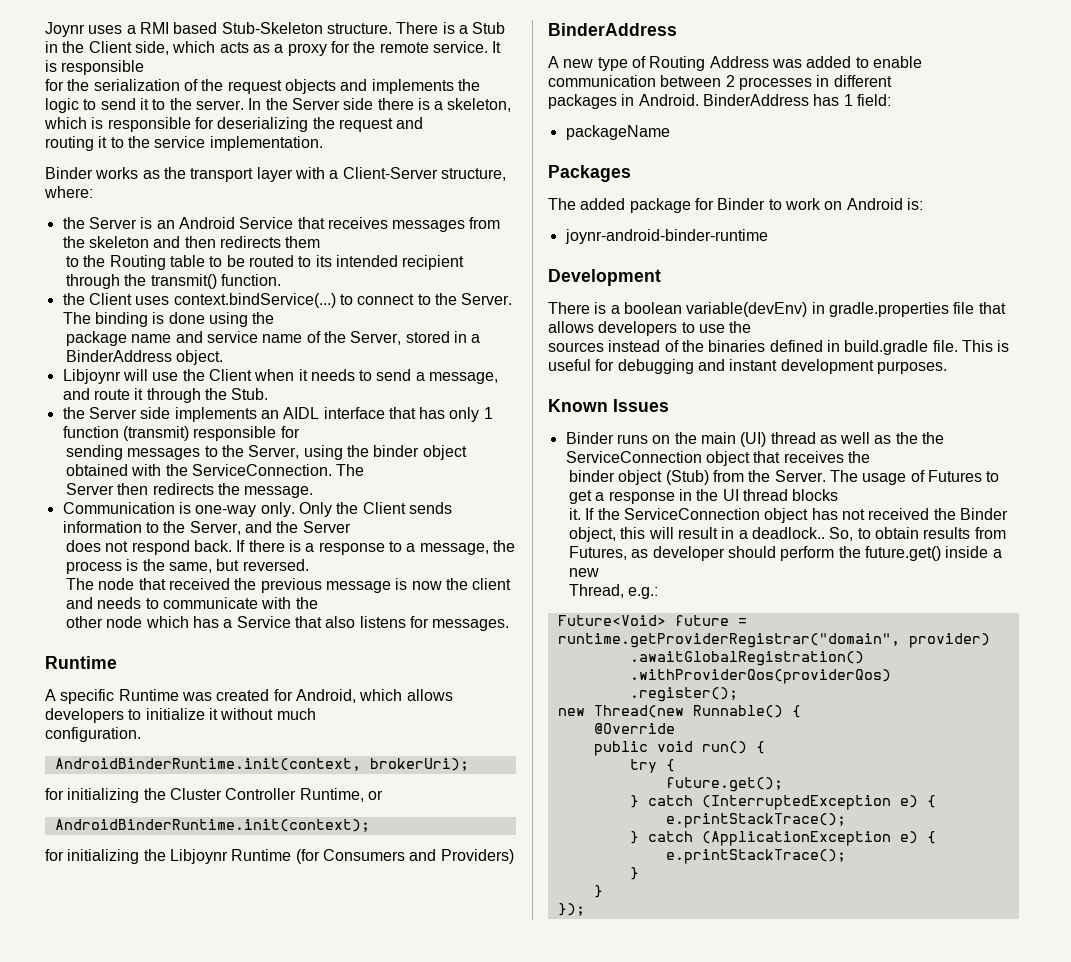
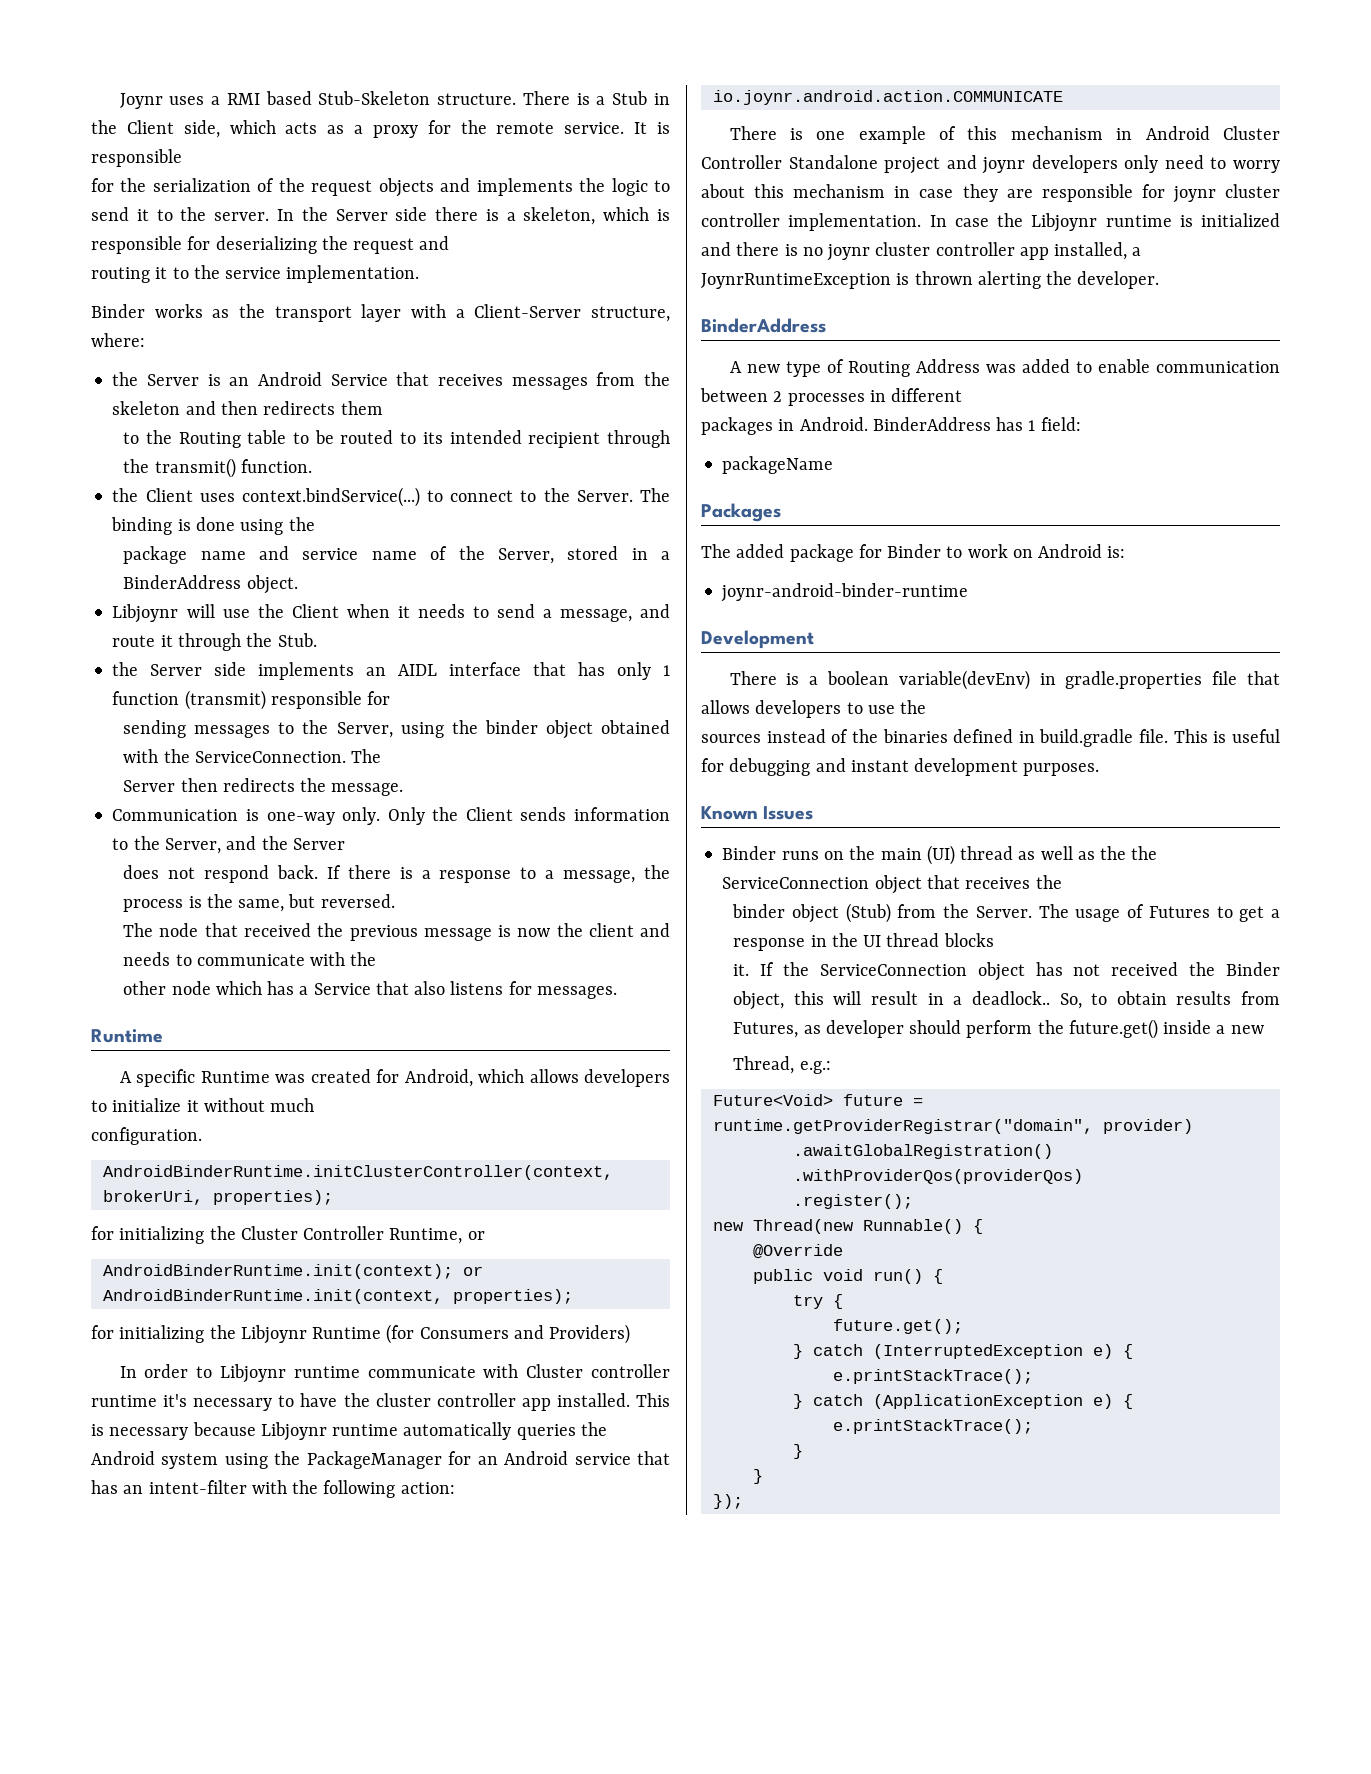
- AndroidBinderRuntime.init(context, brokerUri);
+ AndroidBinderRuntime.initClusterController(context, brokerUri, properties);
- AndroidBinderRuntime.init(context);
+ AndroidBinderRuntime.init(context); or AndroidBinderRuntime.init(context, properties);
+ In order to Libjoynr runtime communicate with Cluster controller runtime it's necessary to have the cluster controller app installed. This is necessary because Libjoynr runtime automatically queries the Android system using the PackageManager for an Android service that has an intent-filter with the following action:
+ io.joynr.android.action.COMMUNICATE
+ There is one example of this mechanism in Android Cluster Controller Standalone project and joynr developers only need to worry about this mechanism in case they are responsible for joynr cluster controller implementation. In case the Libjoynr runtime is initialized and there is no joynr cluster controller app installed, a JoynrRuntimeException is thrown alerting the developer.

